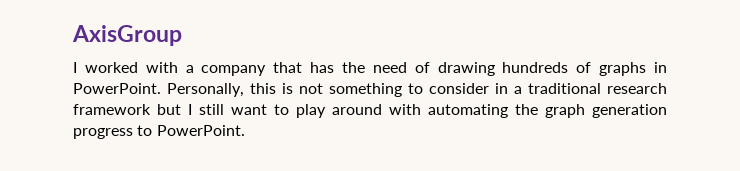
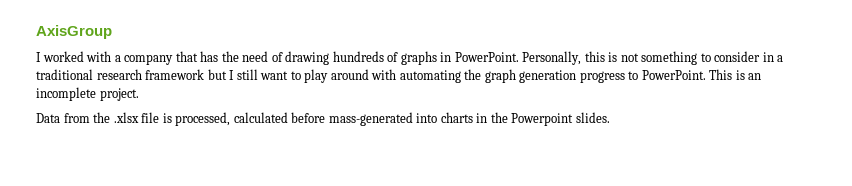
+ This is an incomplete project.
+ Data from the .xlsx file is processed, calculated before mass-generated into charts in the Powerpoint slides.

